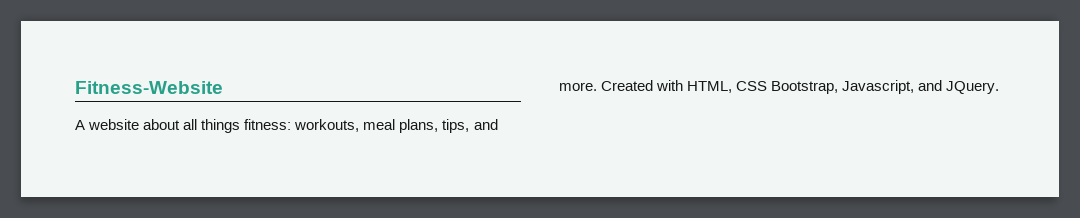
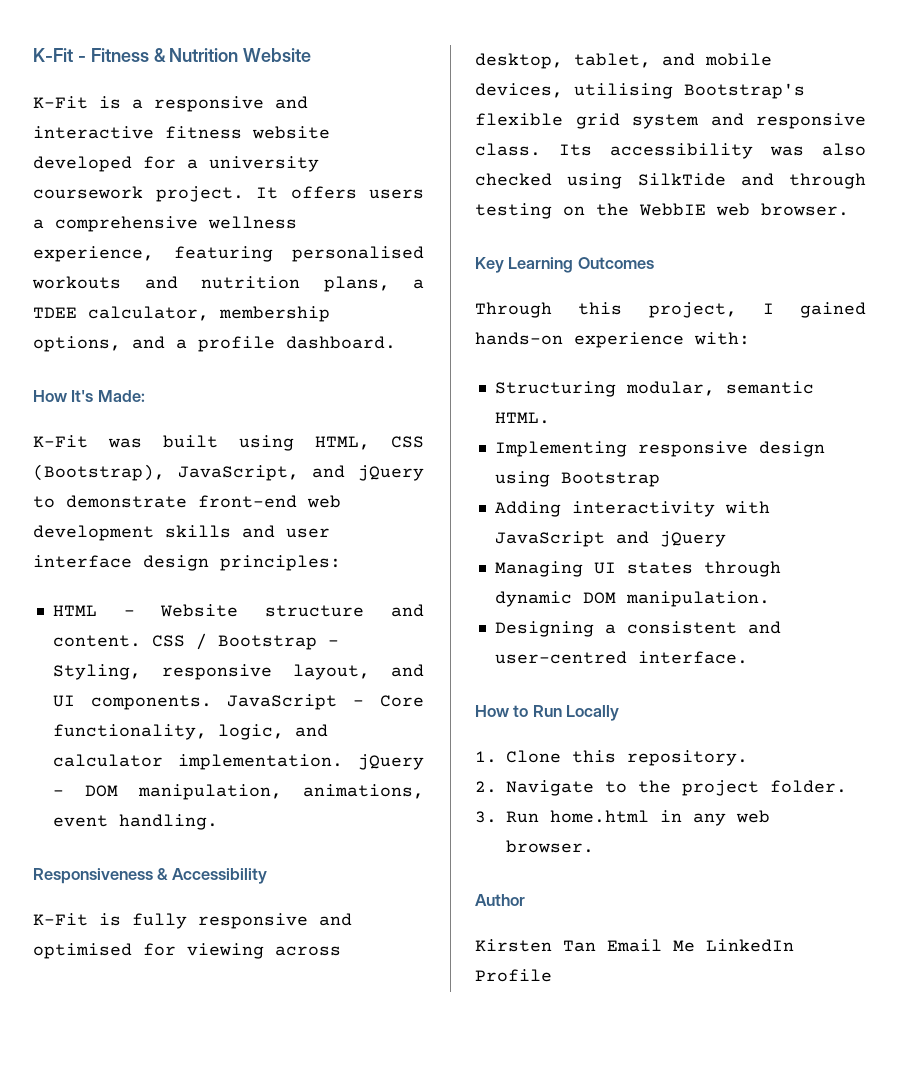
- Fitness-Website
- A website about all things fitness: workouts, meal plans, tips, and more. Created with HTML, CSS Bootstrap, Javascript, and JQuery.
+ K-Fit - Fitness & Nutrition Website
+ K-Fit is a responsive and interactive fitness website developed for a university coursework project. It offers users a comprehensive wellness experience, featuring personalised workouts and nutrition plans, a TDEE calculator, membership options, and a profile dashboard.
+ How It's Made:
+ K-Fit was built using HTML, CSS (Bootstrap), JavaScript, and jQuery to demonstrate front-end web development skills and user interface design principles:
+ HTML - Website structure and content. CSS / Bootstrap - Styling, responsive layout, and UI components. JavaScript - Core functionality, logic, and calculator implementation. jQuery - DOM manipulation, animations, event handling.
+ Responsiveness & Accessibility
+ K-Fit is fully responsive and optimised for viewing across desktop, tablet, and mobile devices, utilising Bootstrap's flexible grid system and responsive class. Its accessibility was also checked using SilkTide and through testing on the WebbIE web browser.
+ Key Learning Outcomes
+ Through this project, I gained hands-on experience with:
+ Structuring modular, semantic HTML.
+ Implementing responsive design using Bootstrap
+ Adding interactivity with JavaScript and jQuery
+ Managing UI states through dynamic DOM manipulation.
+ Designing a consistent and user-centred interface.
+ How to Run Locally
+ 1. Clone this repository.
+ 2. Navigate to the project folder.
+ 3. Run home.html in any web browser.
+ Author
+ Kirsten Tan Email Me LinkedIn Profile

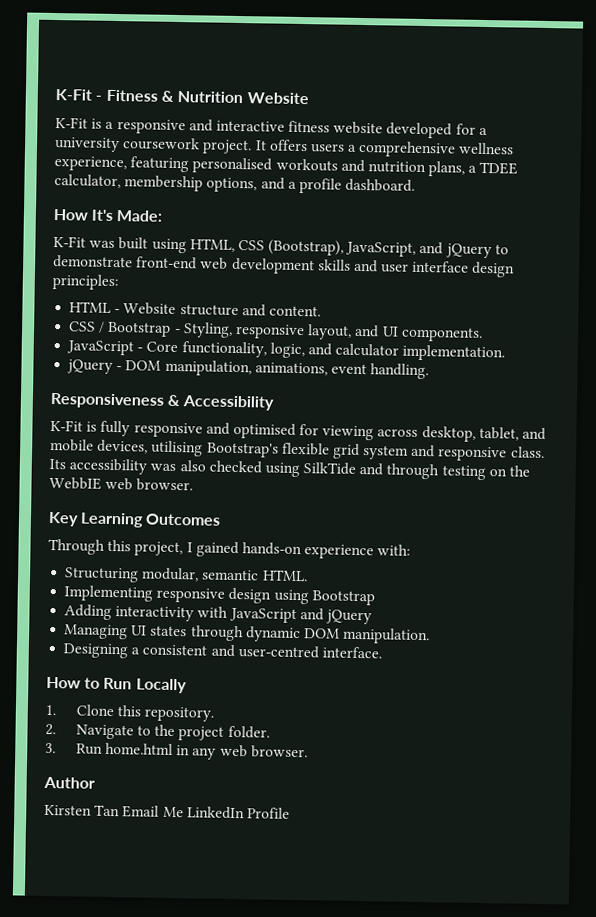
- HTML - Website structure and content. CSS / Bootstrap - Styling, responsive layout, and UI components. JavaScript - Core functionality, logic, and calculator implementation. jQuery - DOM manipulation, animations, event handling.
+ HTML - Website structure and content.
+ CSS / Bootstrap - Styling, responsive layout, and UI components.
+ JavaScript - Core functionality, logic, and calculator implementation.
+ jQuery - DOM manipulation, animations, event handling.

